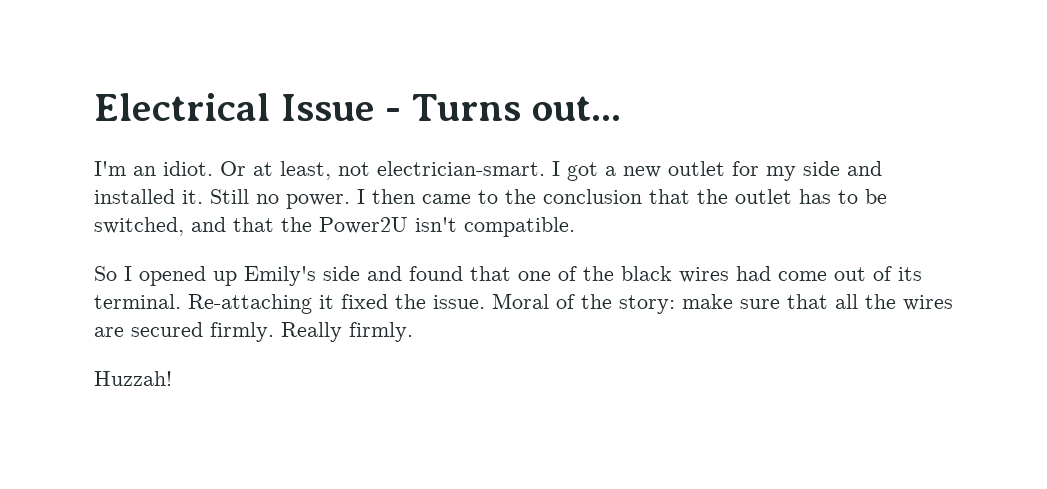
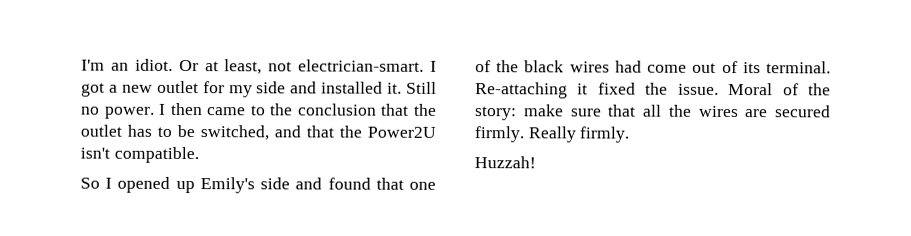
- Electrical Issue - Turns out...

